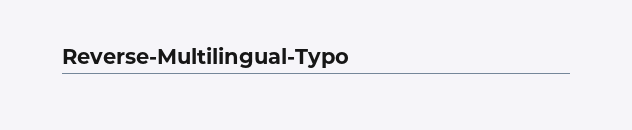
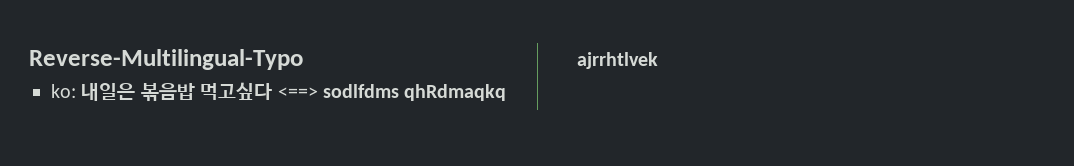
+ ko: 내일은 볶음밥 먹고싶다 <==> sodlfdms qhRdmaqkq ajrrhtlvek

